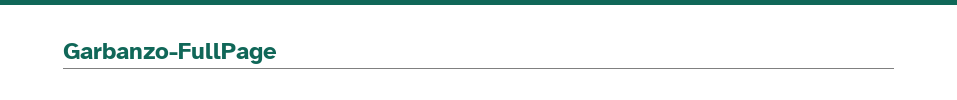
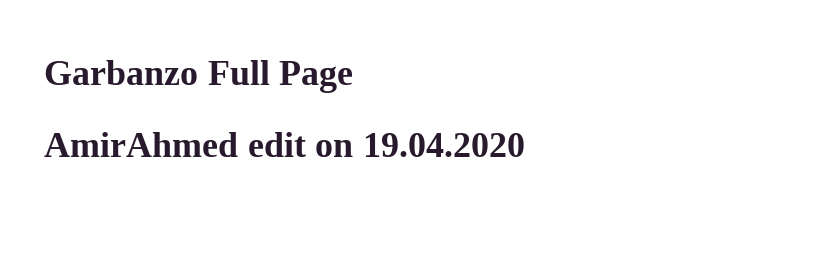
- Garbanzo-FullPage
+ Garbanzo Full Page
+ AmirAhmed edit on 19.04.2020

